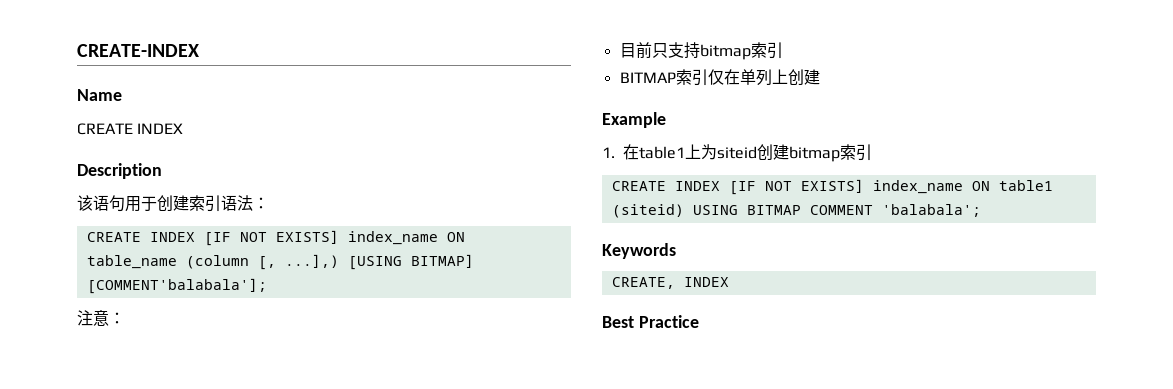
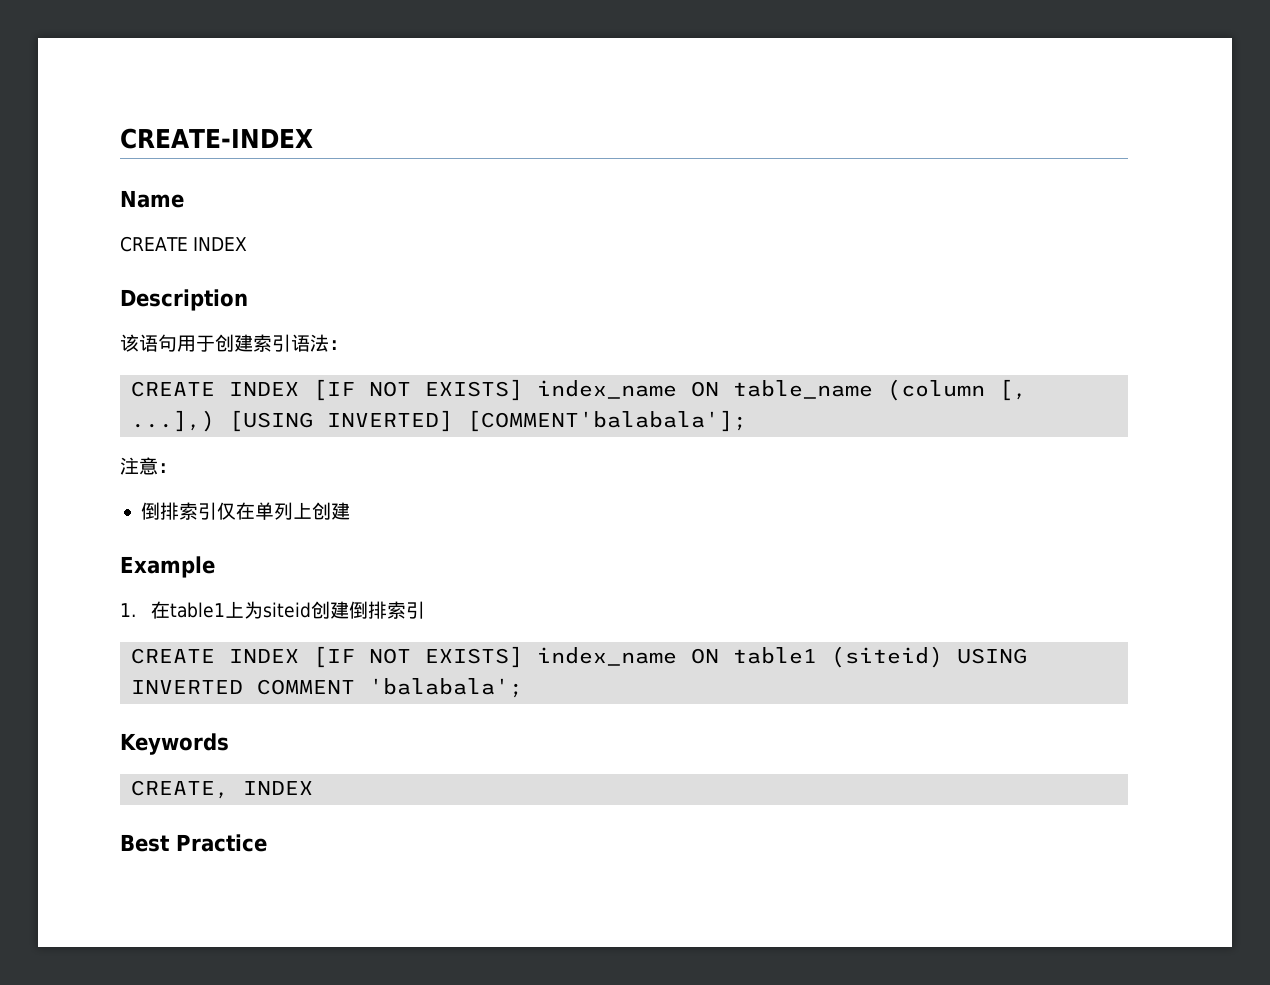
- CREATE INDEX [IF NOT EXISTS] index_name ON table_name (column [, ...],) [USING BITMAP] [COMMENT'balabala'];
+ CREATE INDEX [IF NOT EXISTS] index_name ON table_name (column [, ...],) [USING INVERTED] [COMMENT'balabala'];
- 目前只支持bitmap索引
- BITMAP索引仅在单列上创建
+ 倒排索引仅在单列上创建
- 1.在table1上为siteid创建bitmap索引
+ 1.在table1上为siteid创建倒排索引
- CREATE INDEX [IF NOT EXISTS] index_name ON table1 (siteid) USING BITMAP COMMENT 'balabala';
+ CREATE INDEX [IF NOT EXISTS] index_name ON table1 (siteid) USING INVERTED COMMENT 'balabala';

